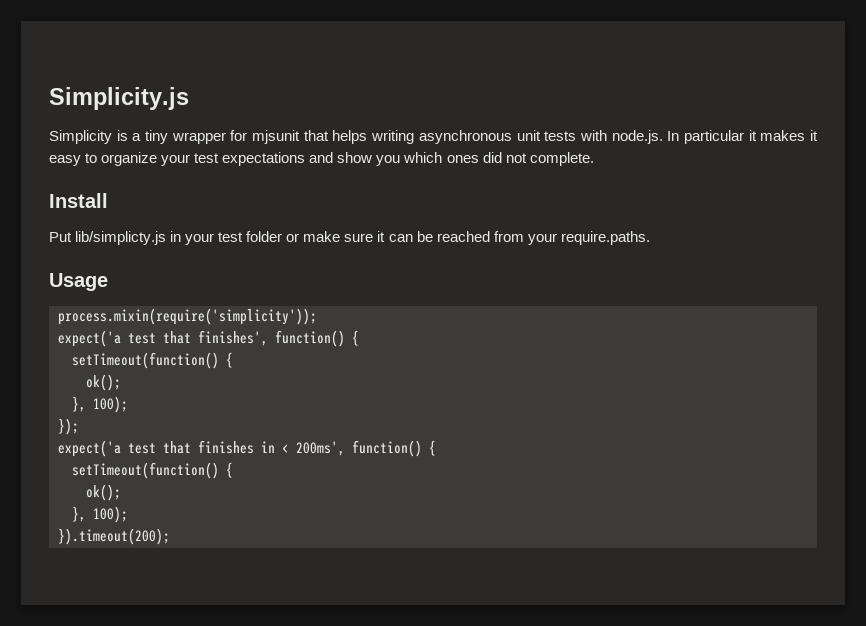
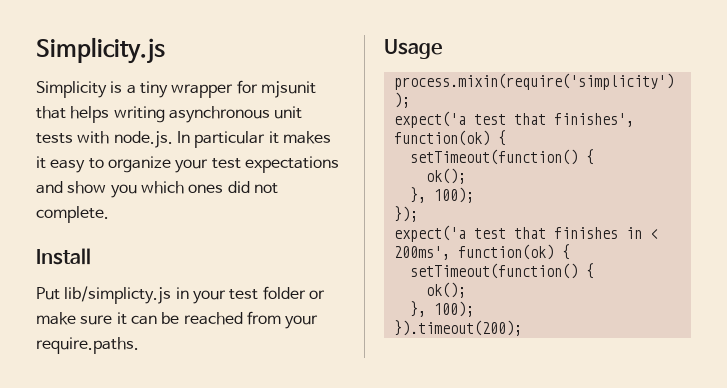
- expect('a test that finishes', function() {
+ expect('a test that finishes', function(ok) {
- expect('a test that finishes in < 200ms', function() {
+ expect('a test that finishes in < 200ms', function(ok) {

